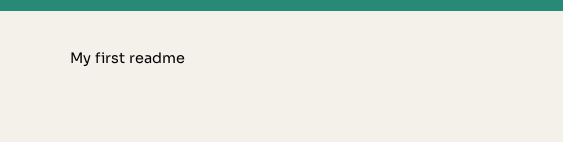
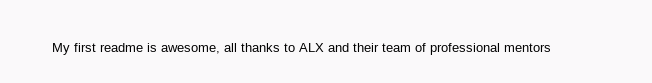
- My first readme
+ My first readme is awesome, all thanks to ALX and their team of professional mentors

